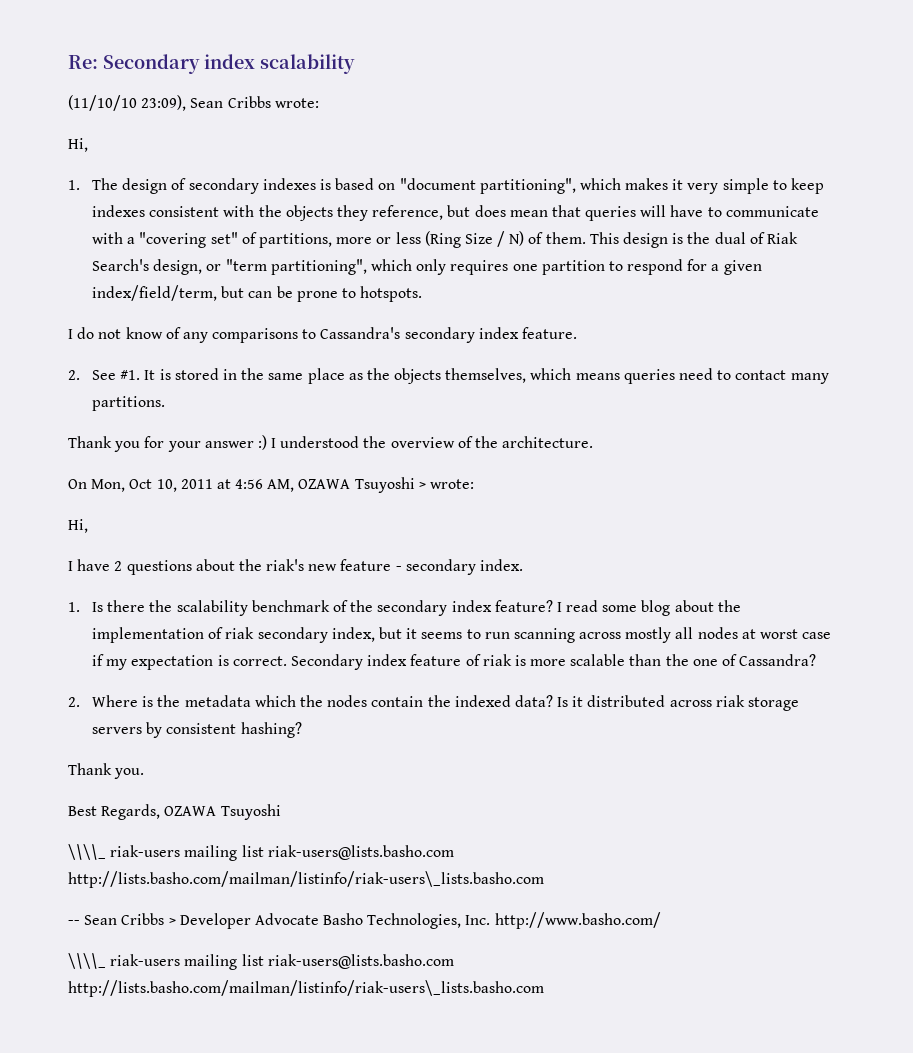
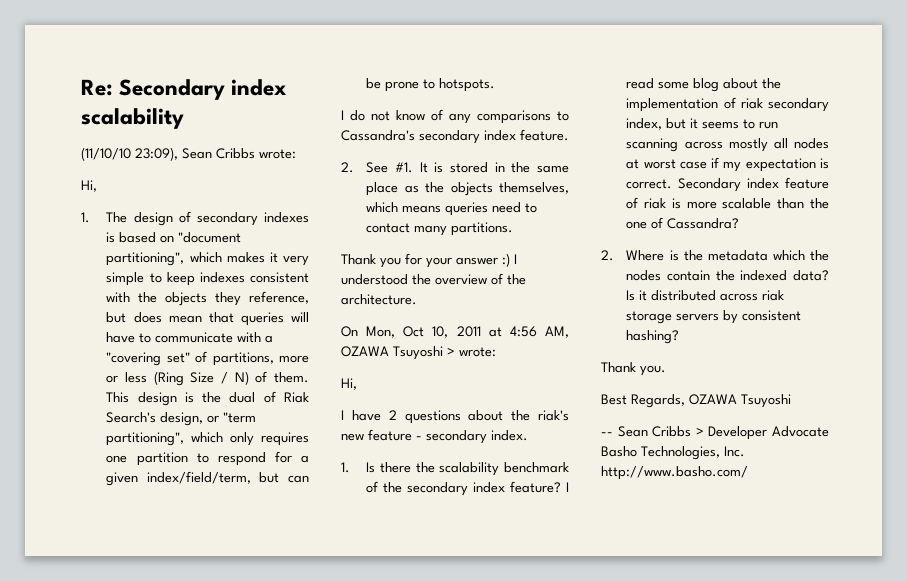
  Best Regards, OZAWA Tsuyoshi
- \\\\_ riak-users mailing list riak-users@lists.basho.com http://lists.basho.com/mailman/listinfo/riak-users\_lists.basho.com
  -- Sean Cribbs > Developer Advocate Basho Technologies, Inc. http://www.basho.com/
- \\\\_ riak-users mailing list riak-users@lists.basho.com http://lists.basho.com/mailman/listinfo/riak-users\_lists.basho.com

